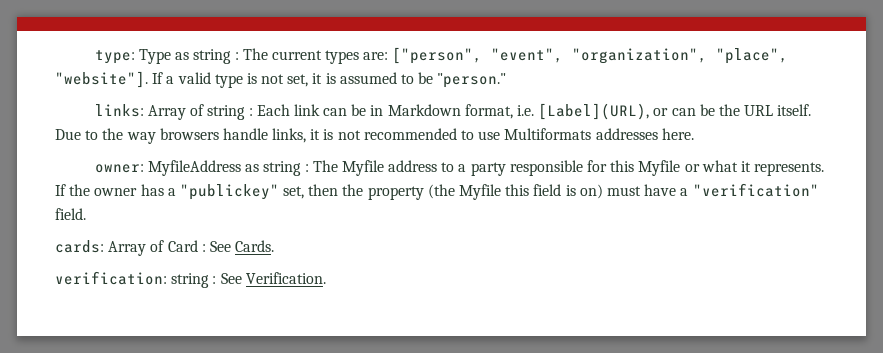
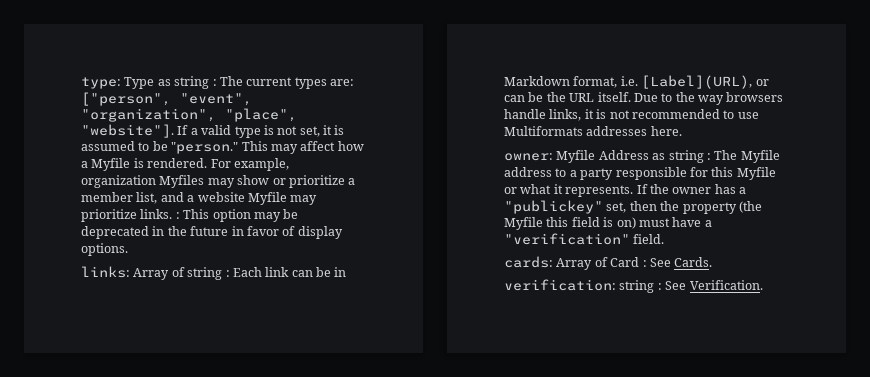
+ This may affect how a Myfile is rendered. For example, organization Myfiles may show or prioritize a member list, and a website Myfile may prioritize links. : This option may be deprecated in the future in favor of display options.
- owner: MyfileAddress as string : The Myfile address to a party responsible for this Myfile or what it represents.
+ owner: Myfile Address as string : The Myfile address to a party responsible for this Myfile or what it represents.

